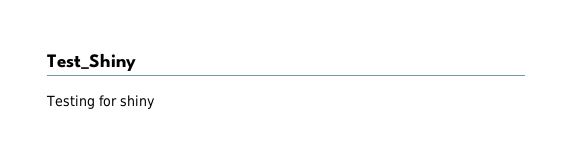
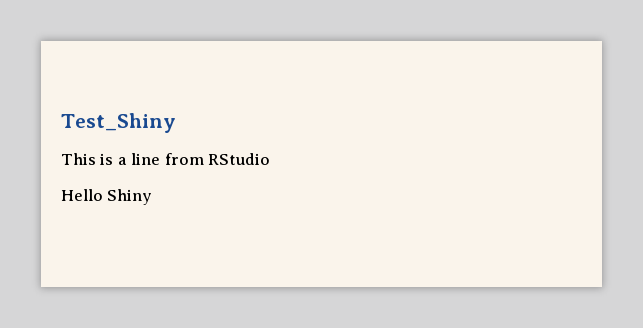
- Testing for shiny
+ This is a line from RStudio
+ Hello Shiny

